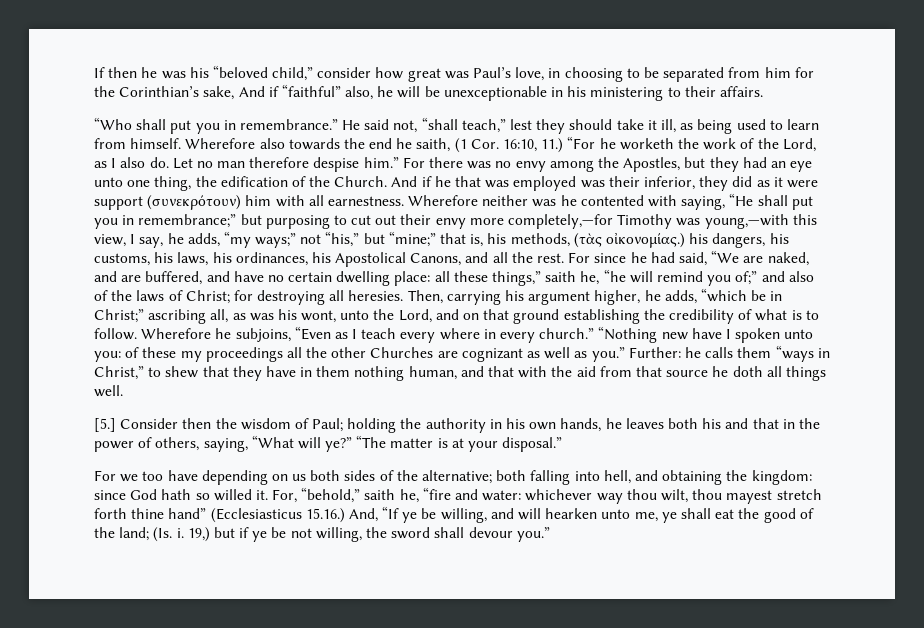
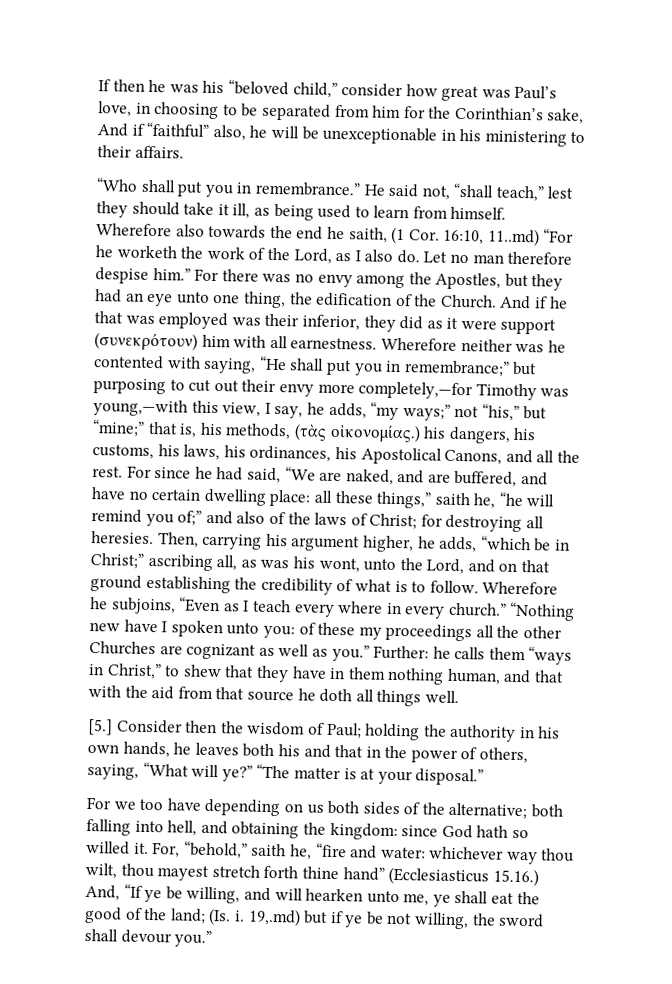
- Wherefore also towards the end he saith, (1 Cor. 16:10, 11.) “For he worketh the work of the Lord, as I also do.
+ Wherefore also towards the end he saith, (1 Cor. 16:10, 11..md) “For he worketh the work of the Lord, as I also do.
- 19,) but if ye be not willing, the sword shall devour you.”
+ 19,.md) but if ye be not willing, the sword shall devour you.”

